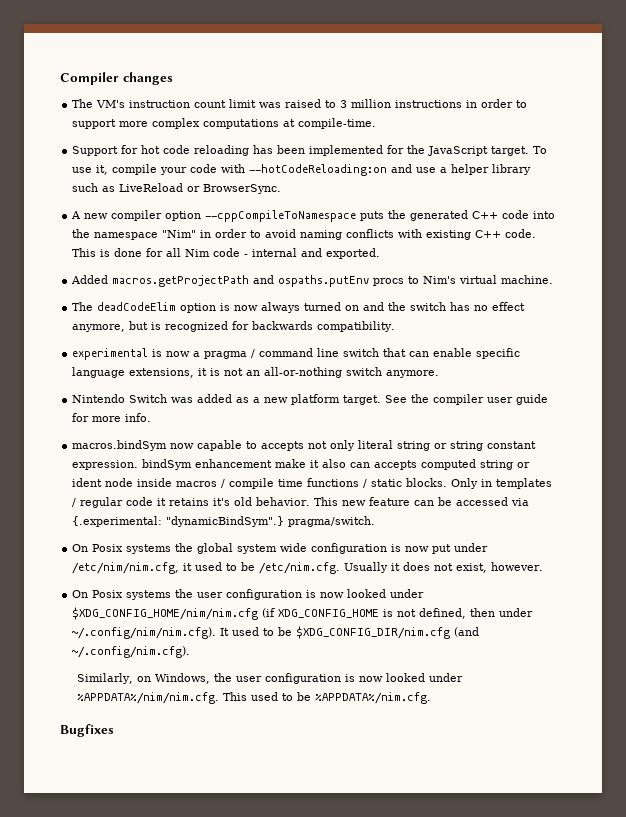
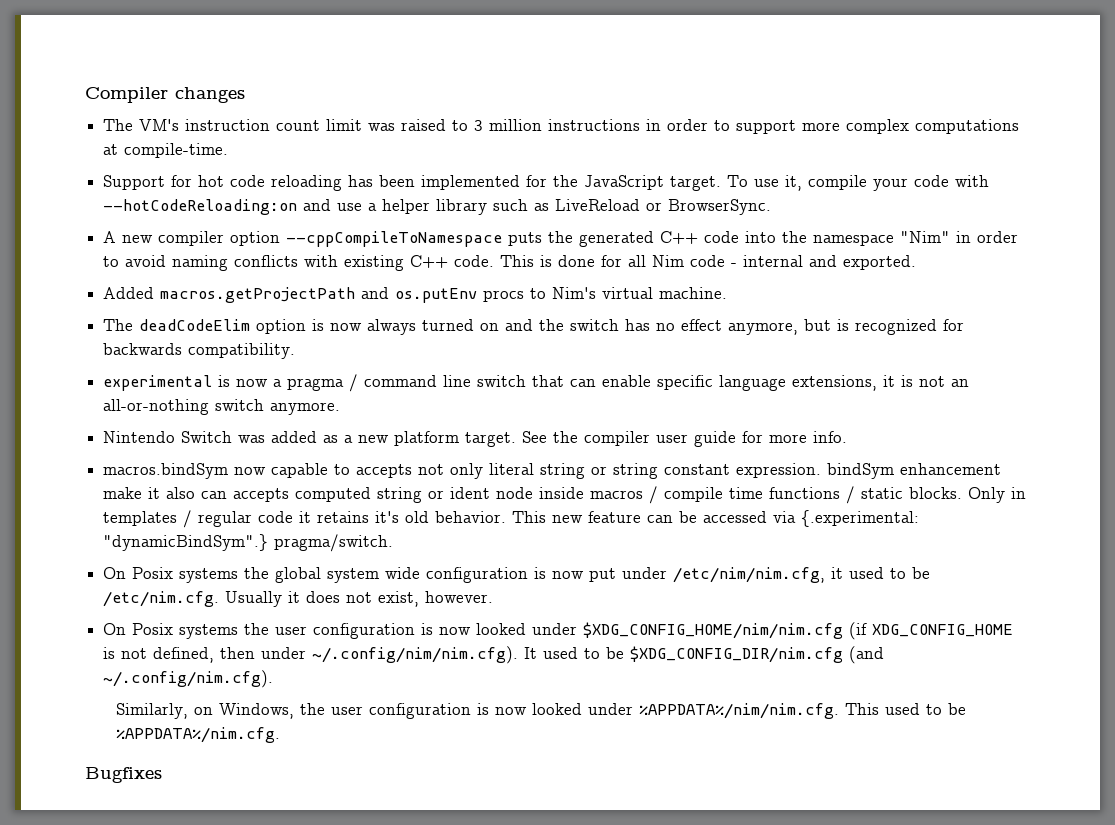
- Added macros.getProjectPath and ospaths.putEnv procs to Nim's virtual machine.
+ Added macros.getProjectPath and os.putEnv procs to Nim's virtual machine.

